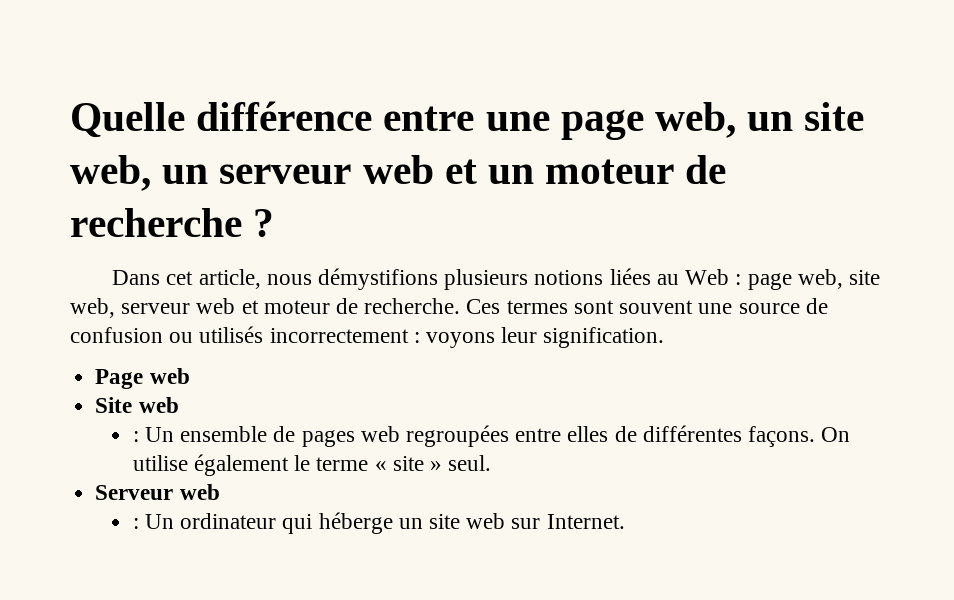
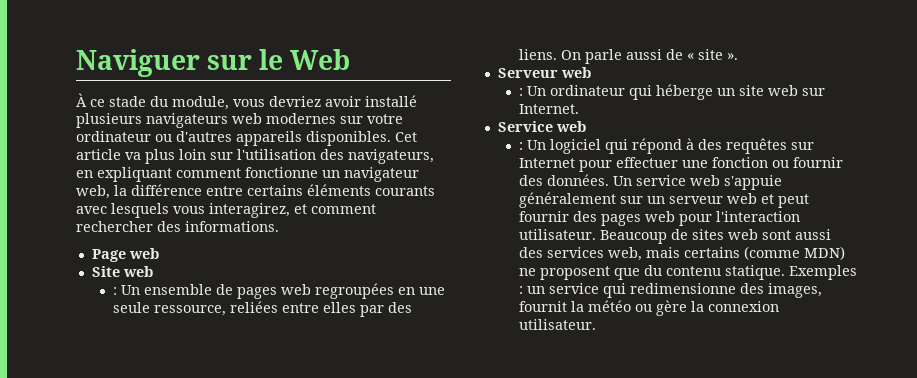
- Quelle différence entre une page web, un site web, un serveur web et un moteur de recherche ?
- Dans cet article, nous démystifions plusieurs notions liées au Web : page web, site web, serveur web et moteur de recherche. Ces termes sont souvent une source de confusion ou utilisés incorrectement : voyons leur signification.
+ Naviguer sur le Web
+ À ce stade du module, vous devriez avoir installé plusieurs navigateurs web modernes sur votre ordinateur ou d'autres appareils disponibles. Cet article va plus loin sur l'utilisation des navigateurs, en expliquant comment fonctionne un navigateur web, la différence entre certains éléments courants avec lesquels vous interagirez, et comment rechercher des informations.
- : Un ensemble de pages web regroupées entre elles de différentes façons. On utilise également le terme « site » seul.
+ : Un ensemble de pages web regroupées en une seule ressource, reliées entre elles par des liens. On parle aussi de « site ».
+ Service web
+ : Un logiciel qui répond à des requêtes sur Internet pour effectuer une fonction ou fournir des données. Un service web s'appuie généralement sur un serveur web et peut fournir des pages web pour l'interaction utilisateur. Beaucoup de sites web sont aussi des services web, mais certains (comme MDN) ne proposent que du contenu statique. Exemples : un service qui redimensionne des images, fournit la météo ou gère la connexion utilisateur.

